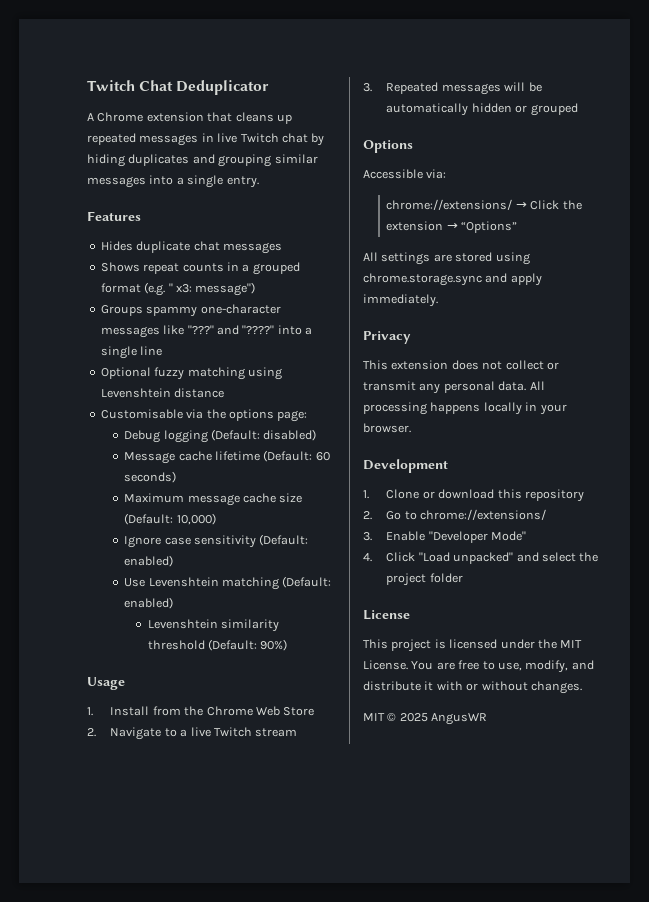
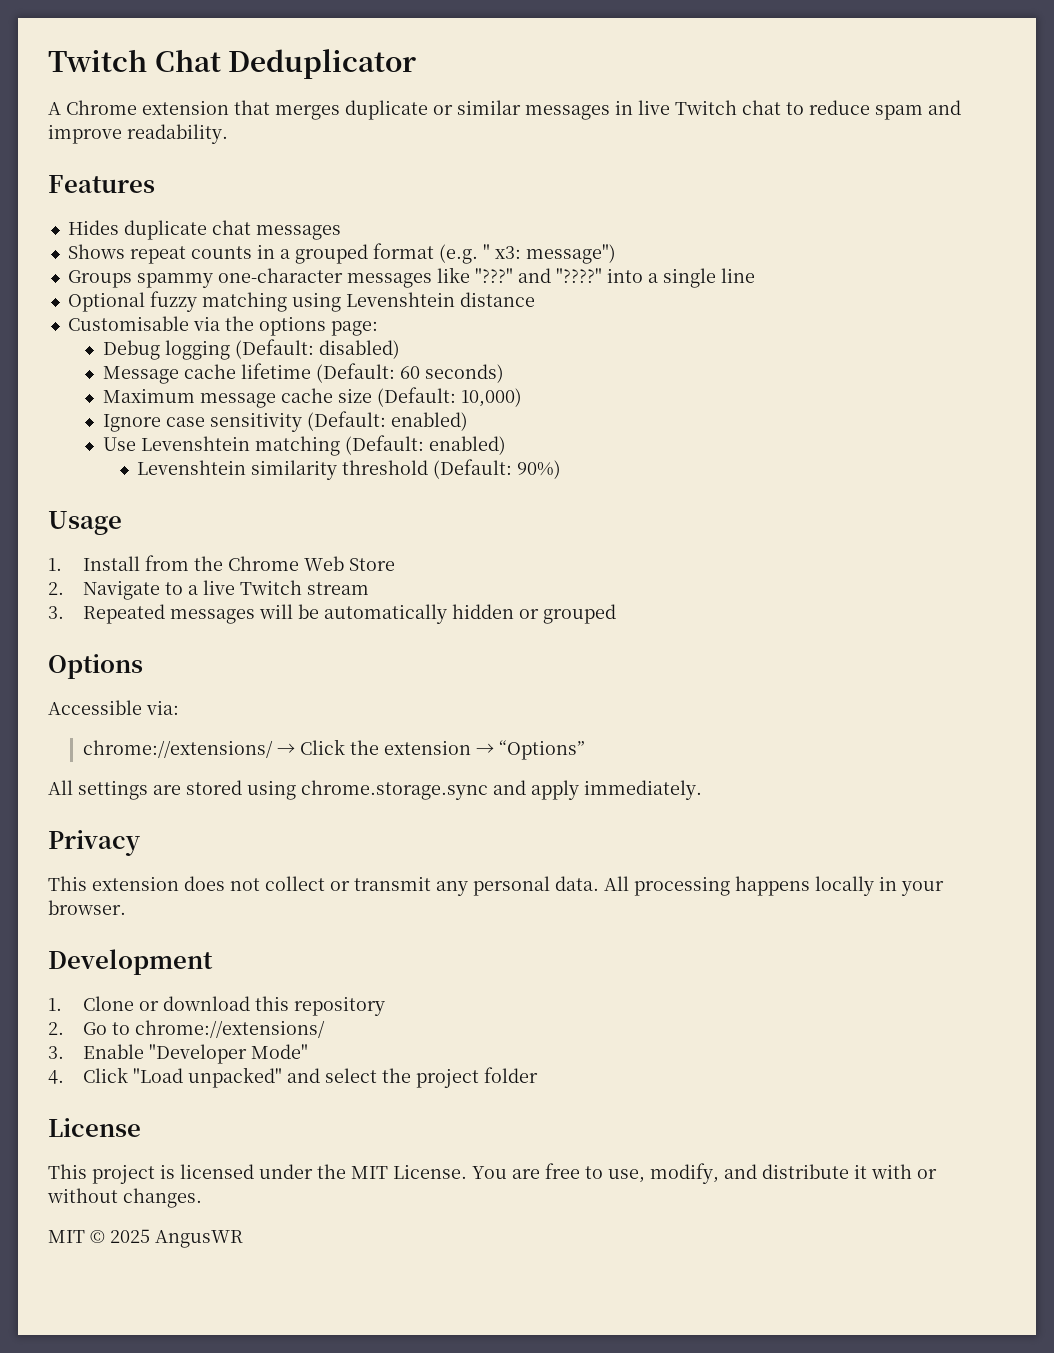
- A Chrome extension that cleans up repeated messages in live Twitch chat by hiding duplicates and grouping similar messages into a single entry.
+ A Chrome extension that merges duplicate or similar messages in live Twitch chat to reduce spam and improve readability.

